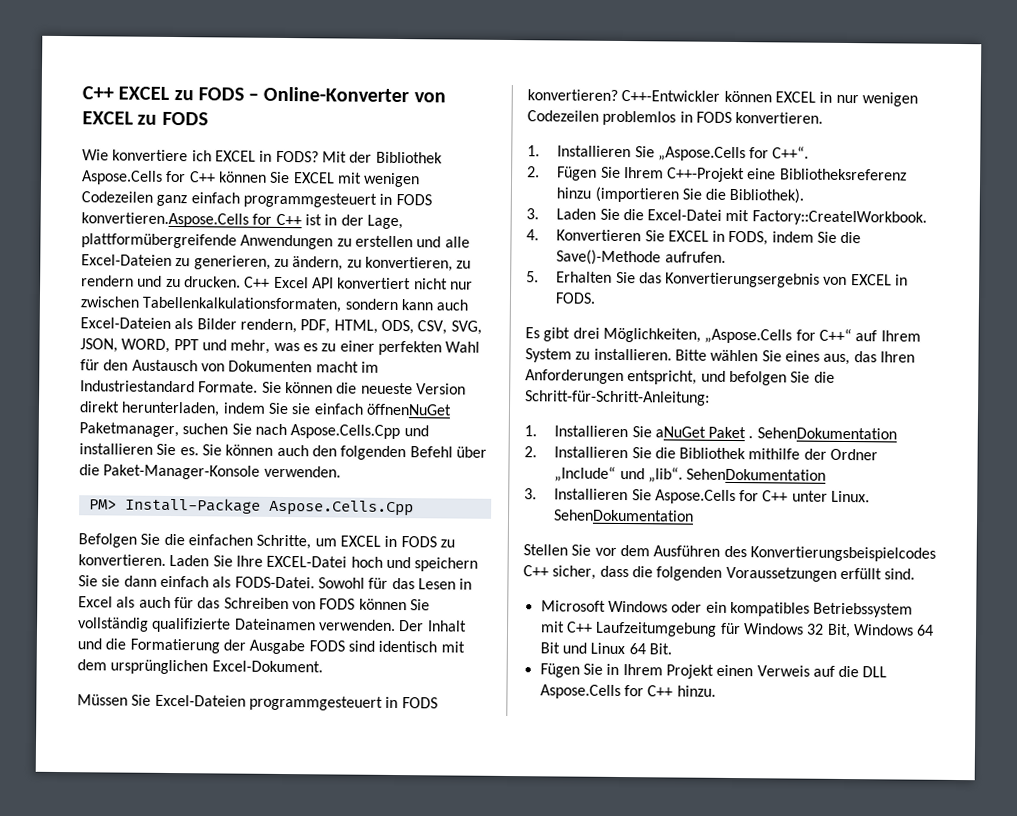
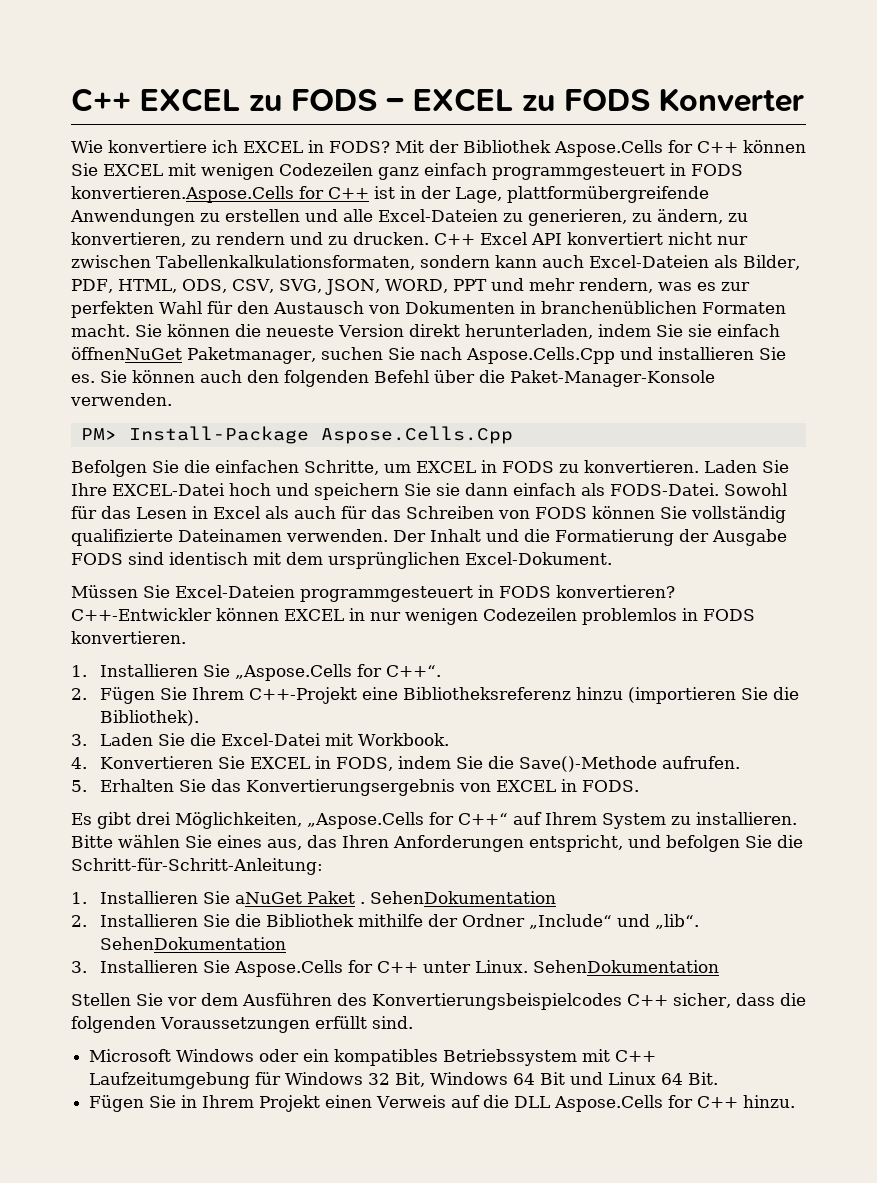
- C++ EXCEL zu FODS – Online-Konverter von EXCEL zu FODS
+ C++ EXCEL zu FODS – EXCEL zu FODS Konverter
- C++ Excel API konvertiert nicht nur zwischen Tabellenkalkulationsformaten, sondern kann auch Excel-Dateien als Bilder rendern, PDF, HTML, ODS, CSV, SVG, JSON, WORD, PPT und mehr, was es zu einer perfekten Wahl für den Austausch von Dokumenten macht im Industriestandard Formate.
+ C++ Excel API konvertiert nicht nur zwischen Tabellenkalkulationsformaten, sondern kann auch Excel-Dateien als Bilder, PDF, HTML, ODS, CSV, SVG, JSON, WORD, PPT und mehr rendern, was es zur perfekten Wahl für den Austausch von Dokumenten in branchenüblichen Formaten macht.
- 3. Laden Sie die Excel-Datei mit Factory::CreateIWorkbook.
+ 3. Laden Sie die Excel-Datei mit Workbook.

